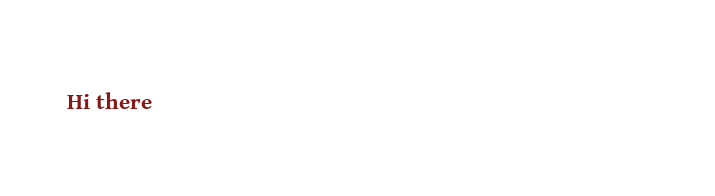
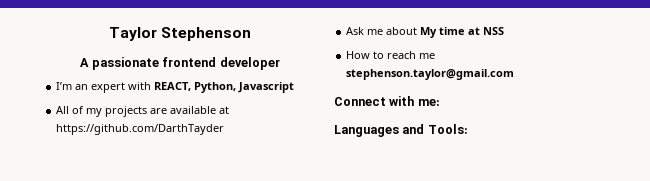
- Hi there
+ Taylor Stephenson
+ A passionate frontend developer
+ I’m an expert with REACT, Python, Javascript
+ All of my projects are available at https://github.com/DarthTayder
+ Ask me about My time at NSS
+ How to reach me stephenson.taylor@gmail.com
+ Connect with me:
+ Languages and Tools:

